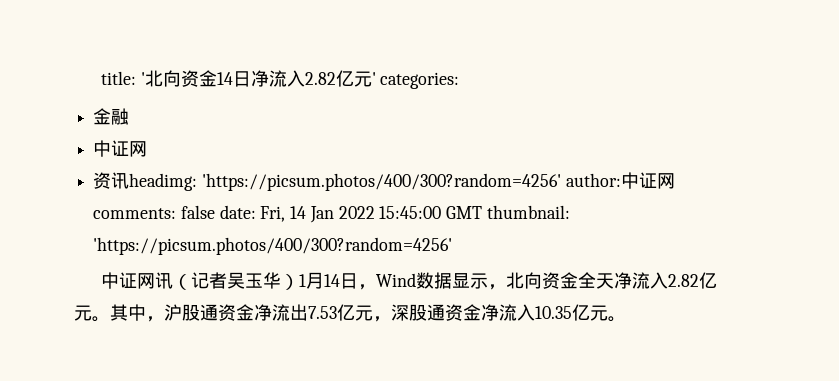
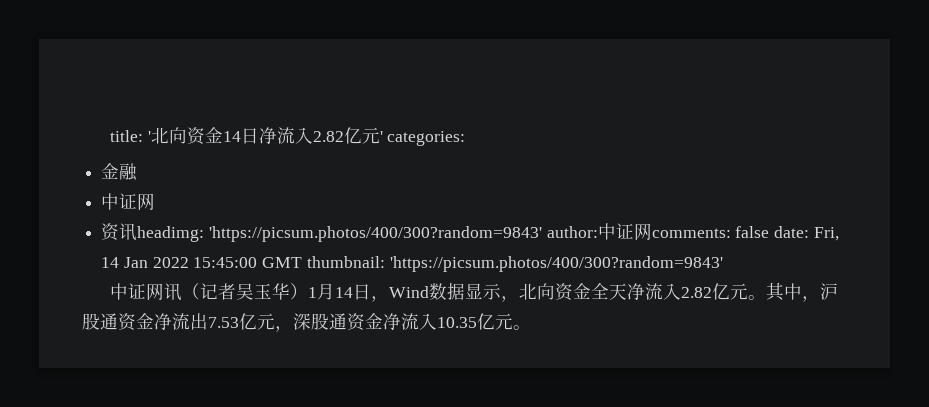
- 资讯headimg: 'https://picsum.photos/400/300?random=4256' author:中证网comments: false date: Fri, 14 Jan 2022 15:45:00 GMT thumbnail: 'https://picsum.photos/400/300?random=4256'
+ 资讯headimg: 'https://picsum.photos/400/300?random=9843' author:中证网comments: false date: Fri, 14 Jan 2022 15:45:00 GMT thumbnail: 'https://picsum.photos/400/300?random=9843'

